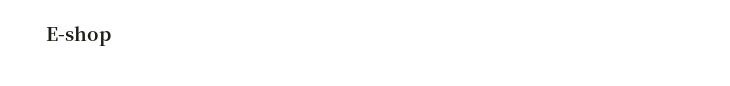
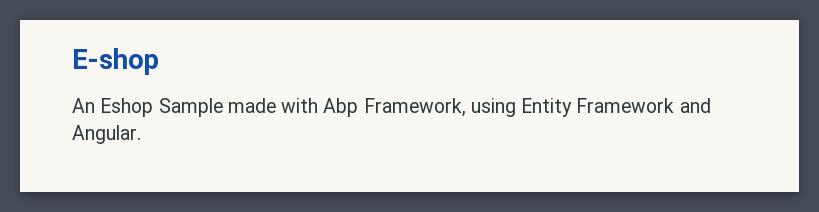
+ An Eshop Sample made with Abp Framework, using Entity Framework and Angular.

